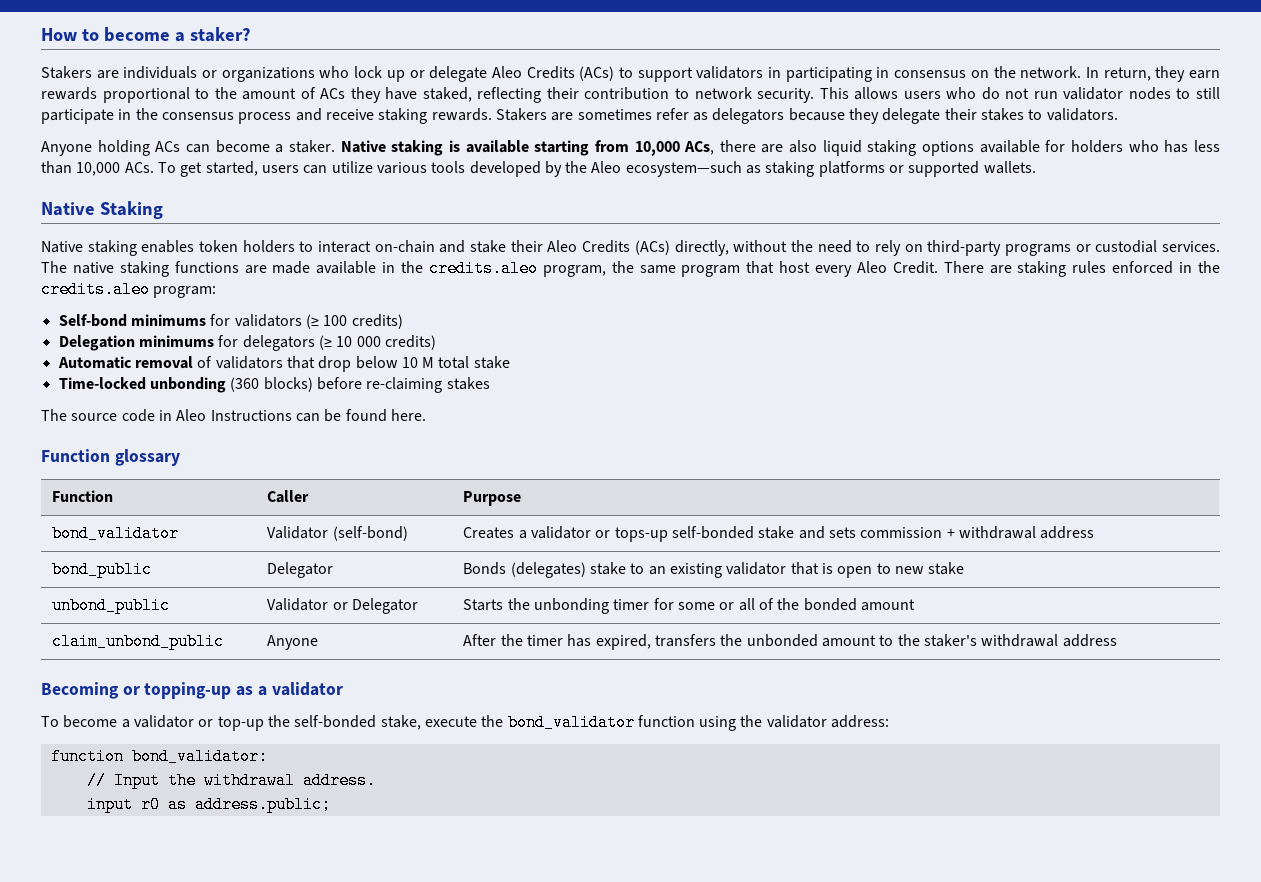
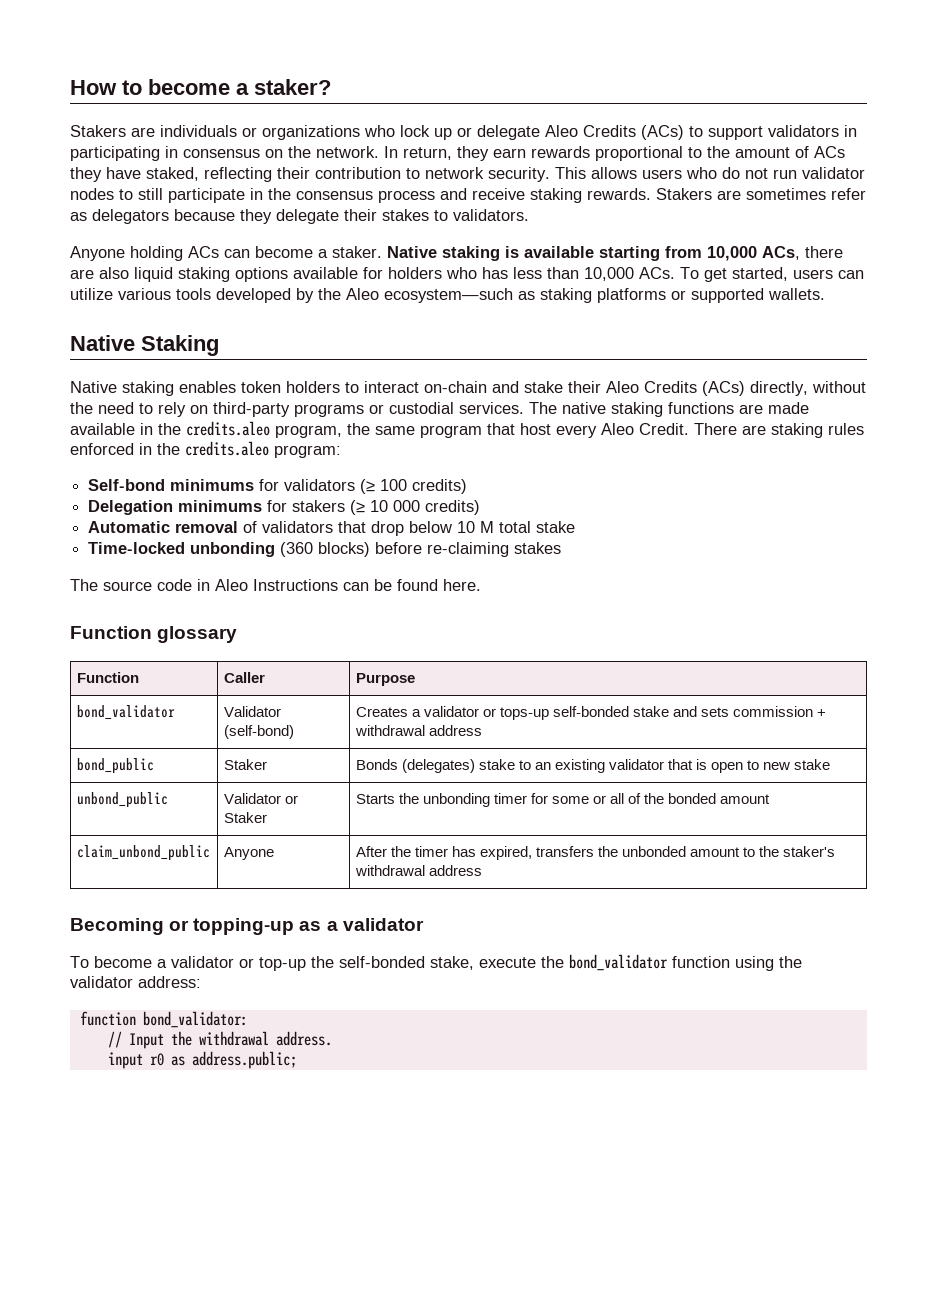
- Delegation minimums for delegators (≥ 10 000 credits)
+ Delegation minimums for stakers (≥ 10 000 credits)
- bond_public | Delegator | Bonds (delegates) stake to an existing validator that is open to new stake
+ bond_public | Staker | Bonds (delegates) stake to an existing validator that is open to new stake
- unbond_public | Validator or Delegator | Starts the unbonding timer for some or all of the bonded amount
+ unbond_public | Validator or Staker | Starts the unbonding timer for some or all of the bonded amount

